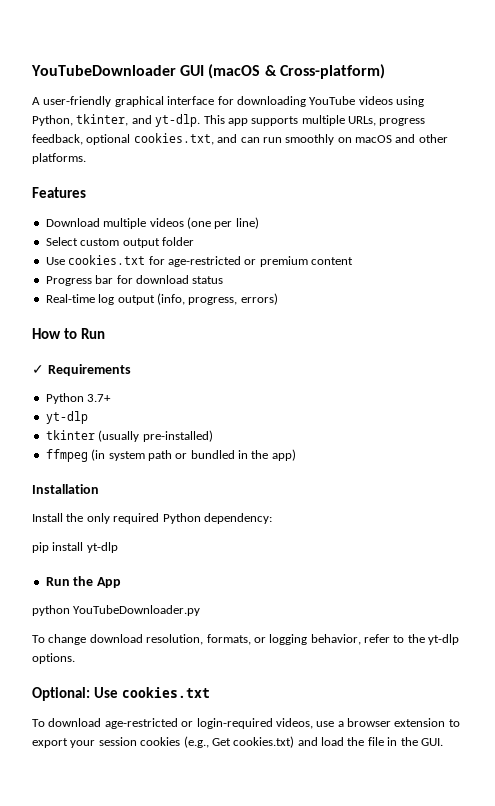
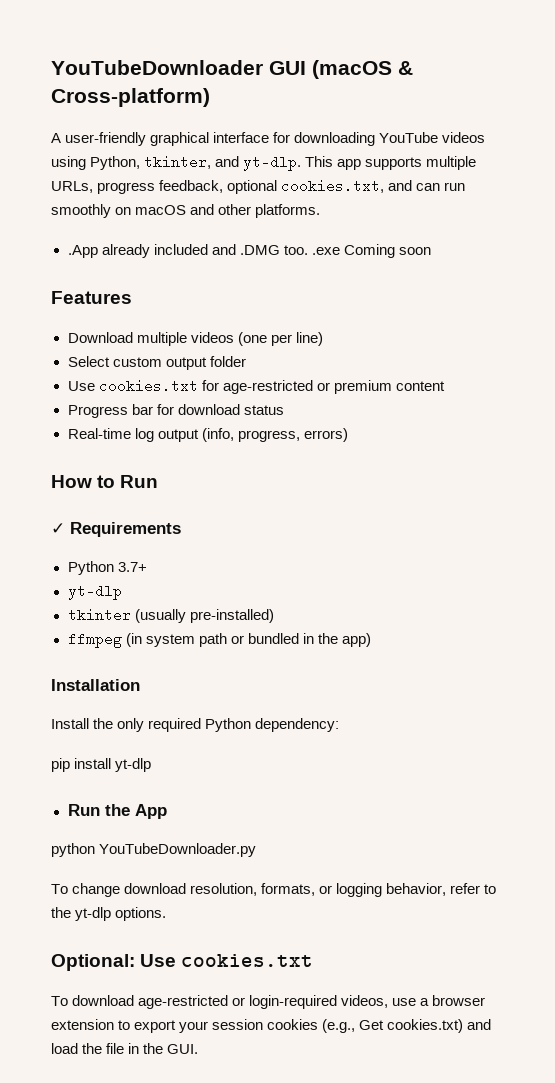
+ .App already included and .DMG too. .exe Coming soon

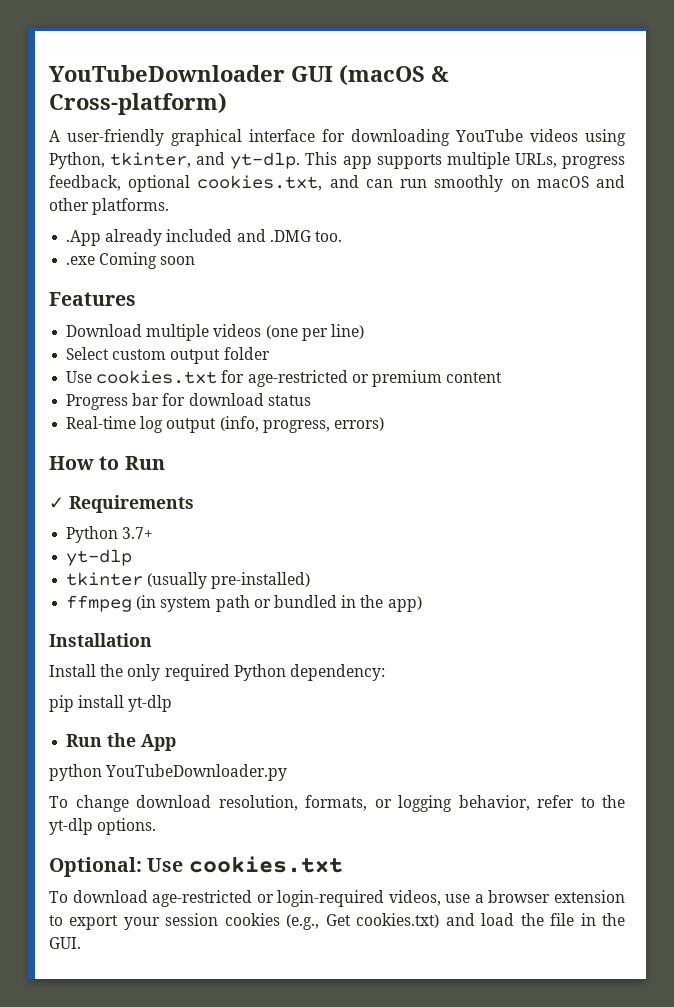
- .App already included and .DMG too. .exe Coming soon
+ .App already included and .DMG too.
+ .exe Coming soon

